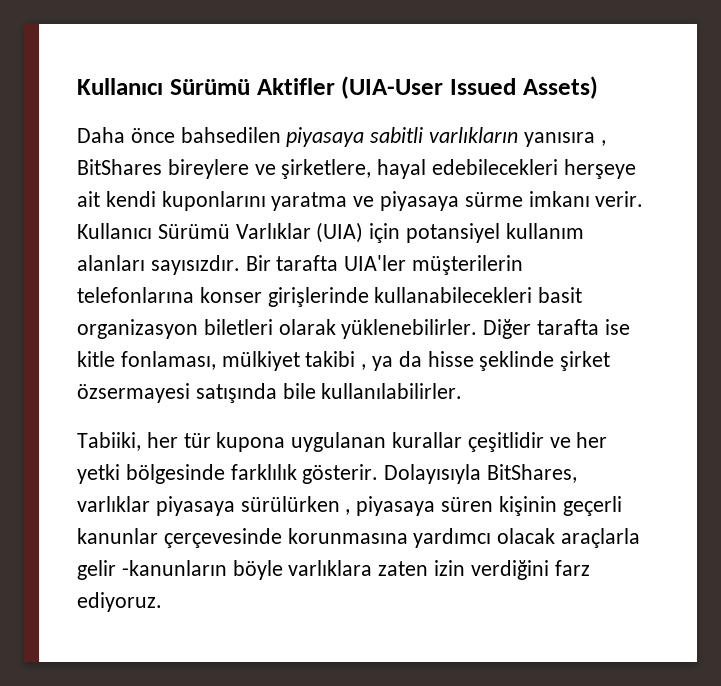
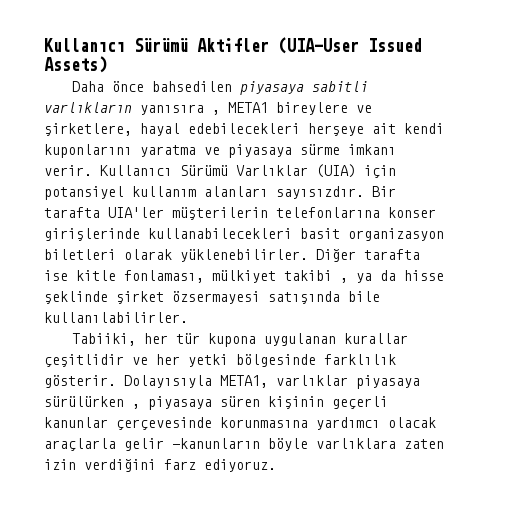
- Daha önce bahsedilen piyasaya sabitli varlıkların yanısıra , BitShares bireylere ve şirketlere, hayal edebilecekleri herşeye ait kendi kuponlarını yaratma ve piyasaya sürme imkanı verir.
+ Daha önce bahsedilen piyasaya sabitli varlıkların yanısıra , META1 bireylere ve şirketlere, hayal edebilecekleri herşeye ait kendi kuponlarını yaratma ve piyasaya sürme imkanı verir.
- Dolayısıyla BitShares, varlıklar piyasaya sürülürken , piyasaya süren kişinin geçerli kanunlar çerçevesinde korunmasına yardımcı olacak araçlarla gelir -kanunların böyle varlıklara zaten izin verdiğini farz ediyoruz.
+ Dolayısıyla META1, varlıklar piyasaya sürülürken , piyasaya süren kişinin geçerli kanunlar çerçevesinde korunmasına yardımcı olacak araçlarla gelir -kanunların böyle varlıklara zaten izin verdiğini farz ediyoruz.

